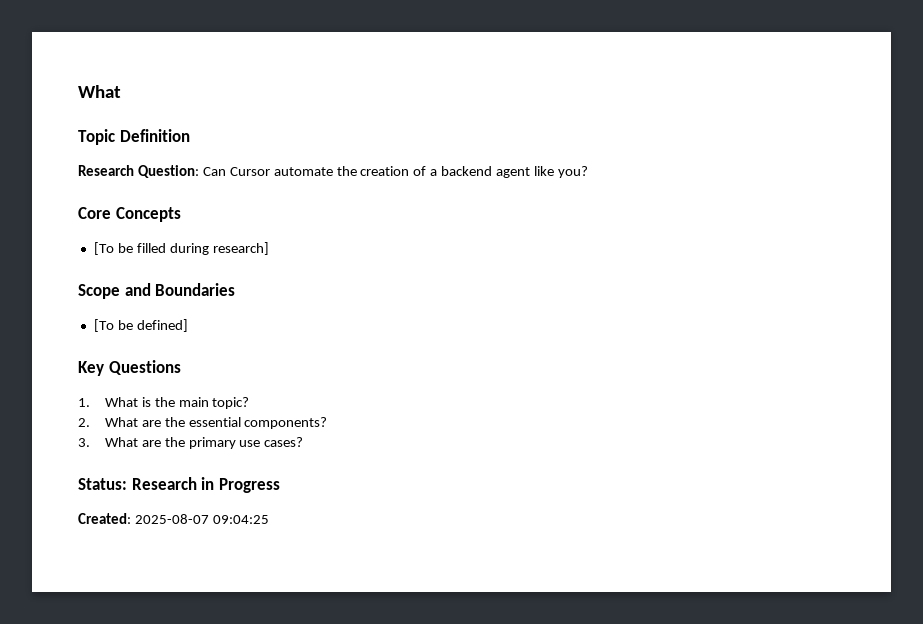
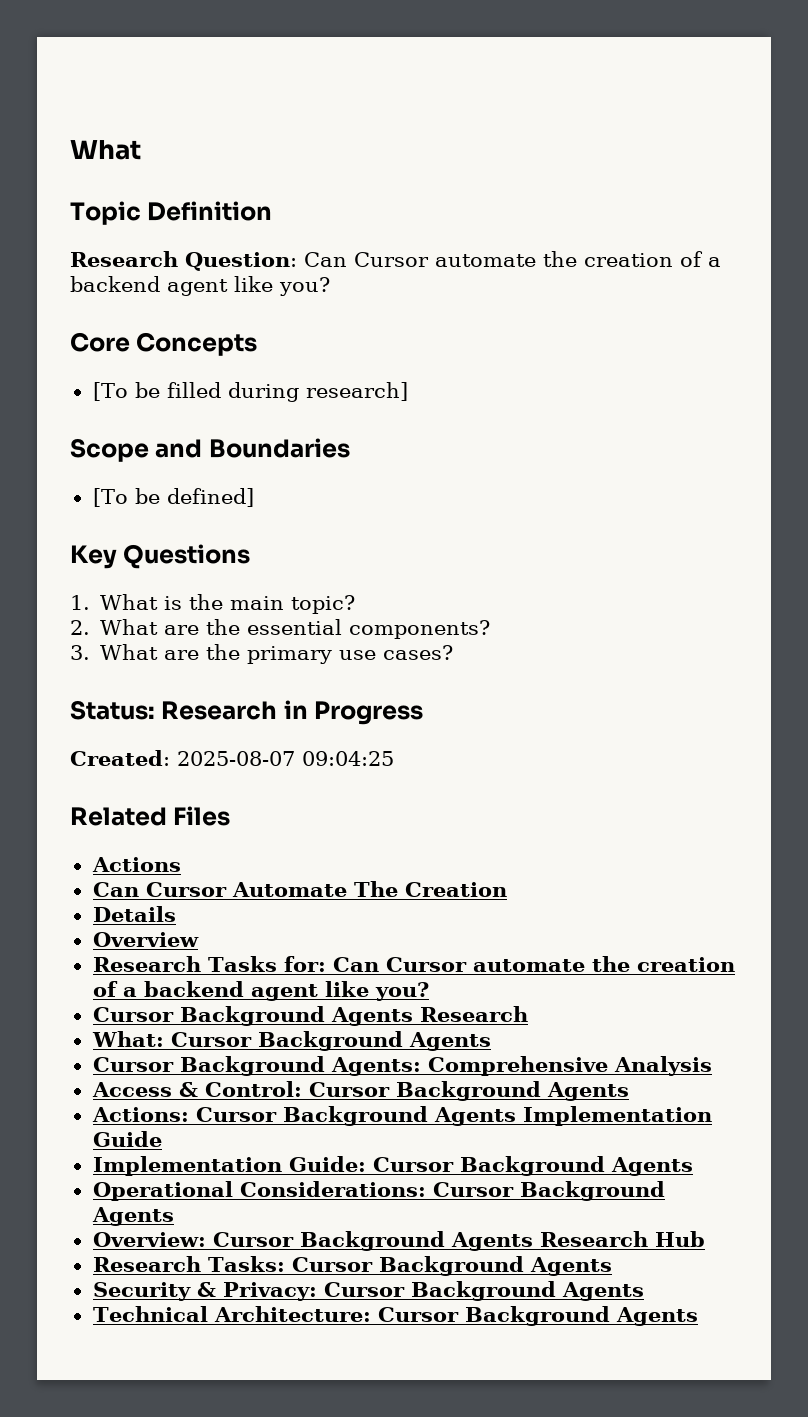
+ Related Files
+ Actions
+ Can Cursor Automate The Creation
+ Details
+ Overview
+ Research Tasks for: Can Cursor automate the creation of a backend agent like you?
+ Cursor Background Agents Research
+ What: Cursor Background Agents
+ Cursor Background Agents: Comprehensive Analysis
+ Access & Control: Cursor Background Agents
+ Actions: Cursor Background Agents Implementation Guide
+ Implementation Guide: Cursor Background Agents
+ Operational Considerations: Cursor Background Agents
+ Overview: Cursor Background Agents Research Hub
+ Research Tasks: Cursor Background Agents
+ Security & Privacy: Cursor Background Agents
+ Technical Architecture: Cursor Background Agents

